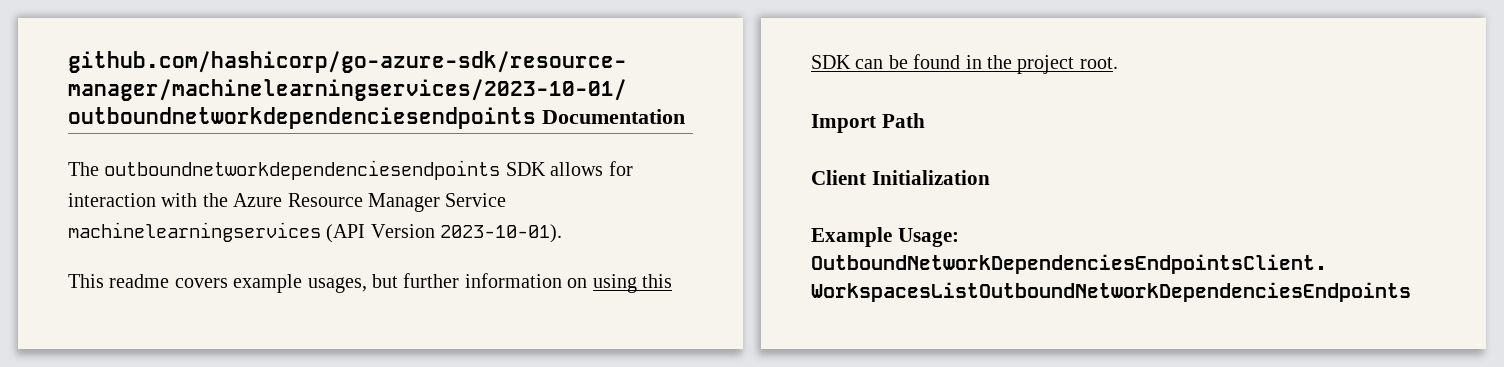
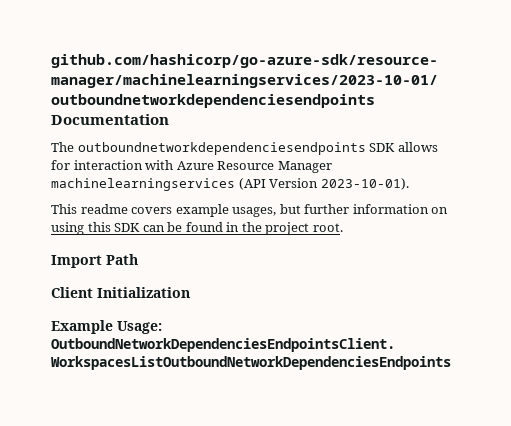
- The outboundnetworkdependenciesendpoints SDK allows for interaction with the Azure Resource Manager Service machinelearningservices (API Version 2023-10-01).
+ The outboundnetworkdependenciesendpoints SDK allows for interaction with Azure Resource Manager machinelearningservices (API Version 2023-10-01).

